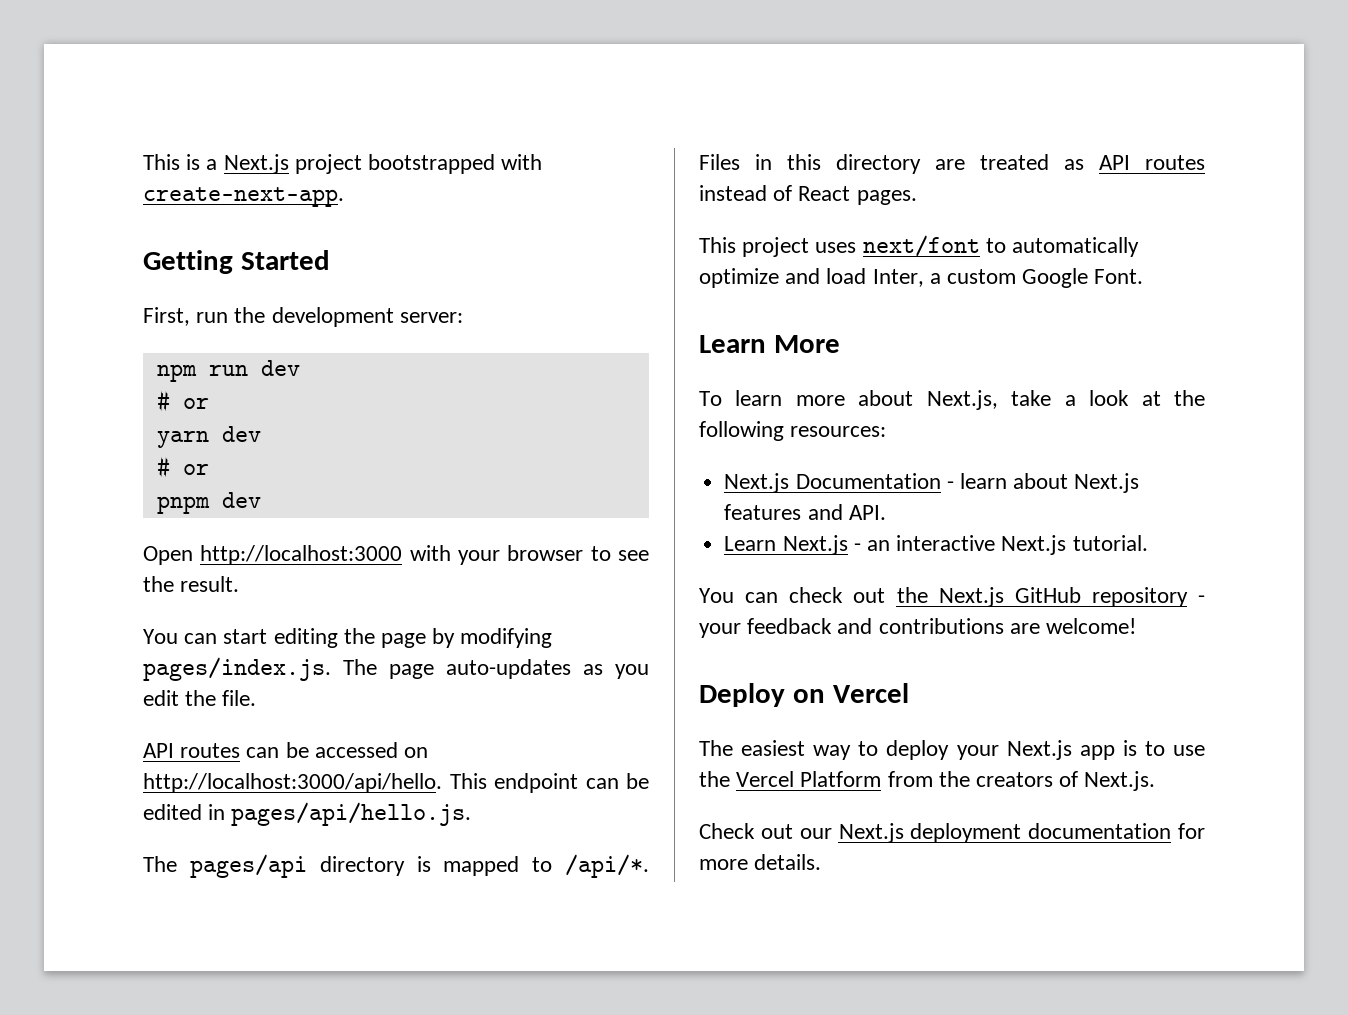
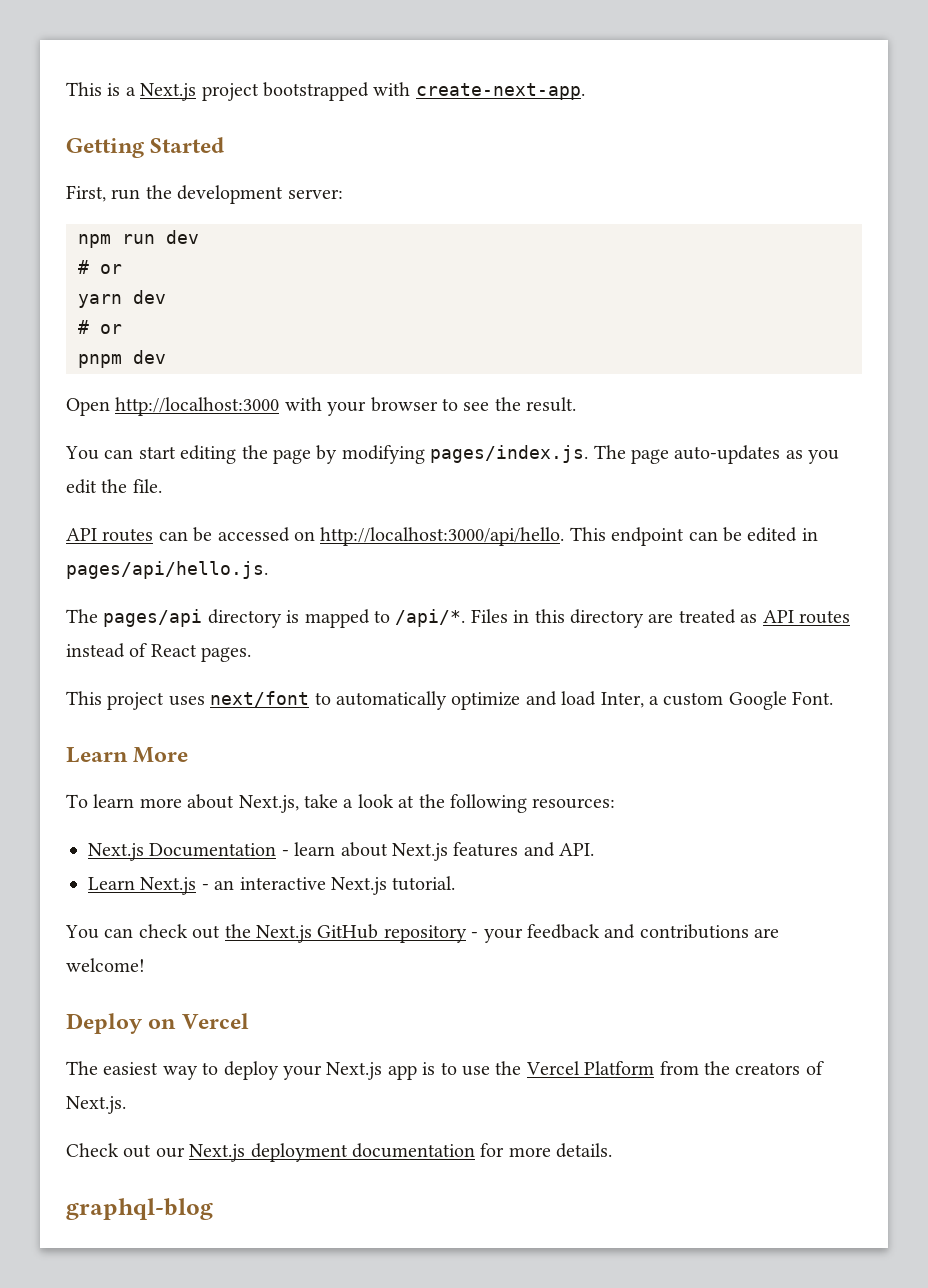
+ graphql-blog

